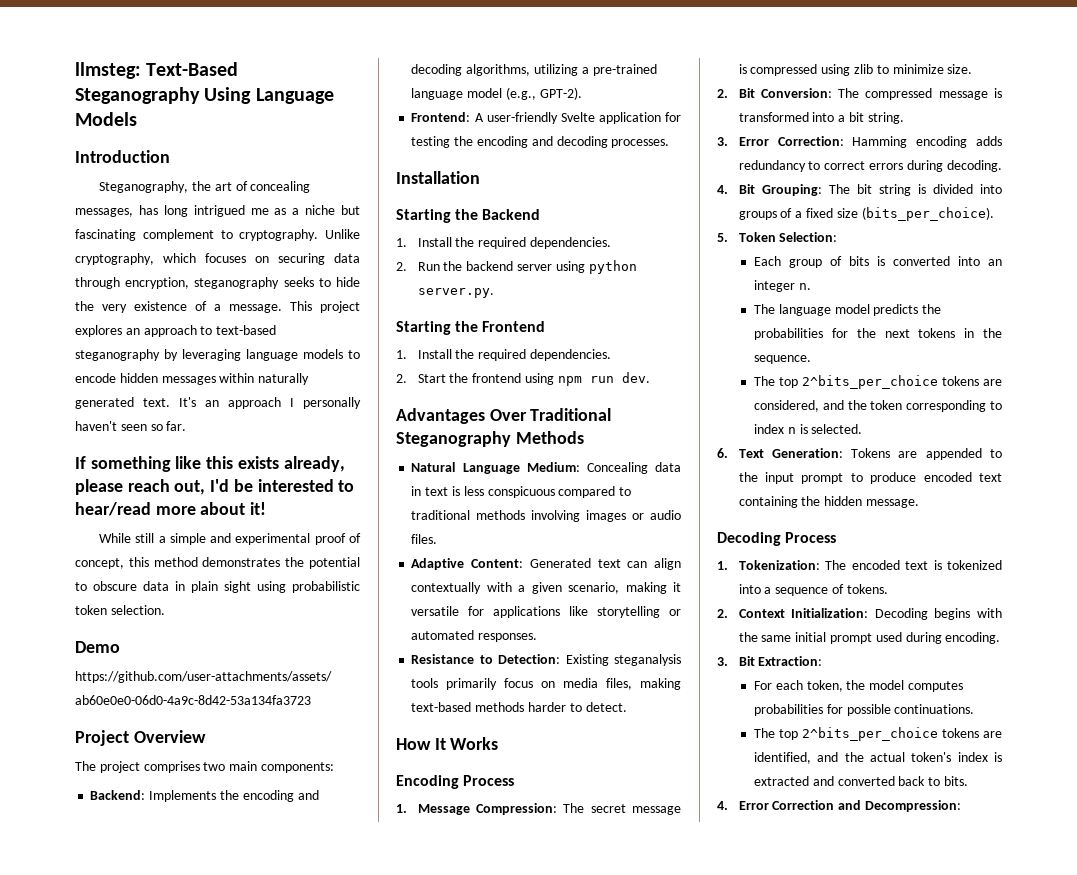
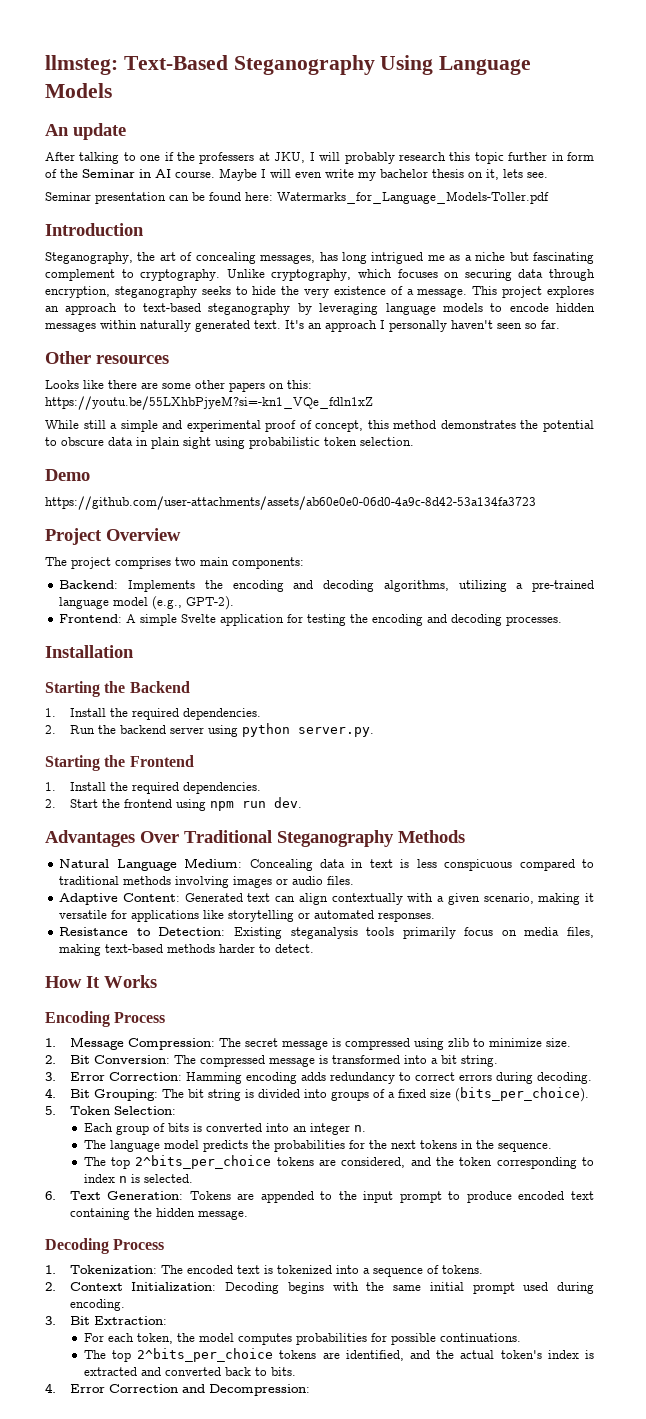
+ An update
+ After talking to one if the professers at JKU, I will probably research this topic further in form of the Seminar in AI course. Maybe I will even write my bachelor thesis on it, lets see.
+ Seminar presentation can be found here: Watermarks_for_Language_Models-Toller.pdf
- If something like this exists already, please reach out, I'd be interested to hear/read more about it!
+ Other resources
+ Looks like there are some other papers on this: https://youtu.be/55LXhbPjyeM?si=-kn1_VQe_fdln1xZ
- Frontend: A user-friendly Svelte application for testing the encoding and decoding processes.
+ Frontend: A simple Svelte application for testing the encoding and decoding processes.

